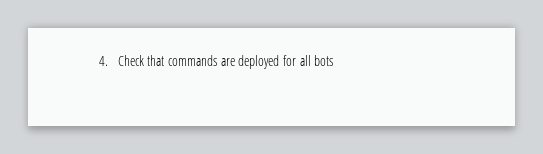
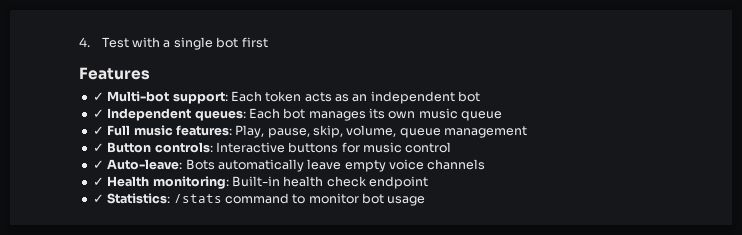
- 4. Check that commands are deployed for all bots
+ 4. Test with a single bot first
+ Features
+ ✓ Multi-bot support: Each token acts as an independent bot
+ ✓ Independent queues: Each bot manages its own music queue
+ ✓ Full music features: Play, pause, skip, volume, queue management
+ ✓ Button controls: Interactive buttons for music control
+ ✓ Auto-leave: Bots automatically leave empty voice channels
+ ✓ Health monitoring: Built-in health check endpoint
+ ✓ Statistics: /stats command to monitor bot usage

